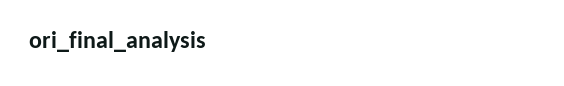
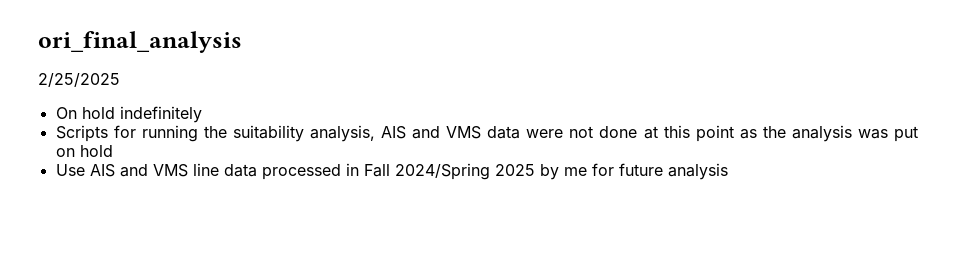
+ 2/25/2025
+ On hold indefinitely
+ Scripts for running the suitability analysis, AIS and VMS data were not done at this point as the analysis was put on hold
+ Use AIS and VMS line data processed in Fall 2024/Spring 2025 by me for future analysis

